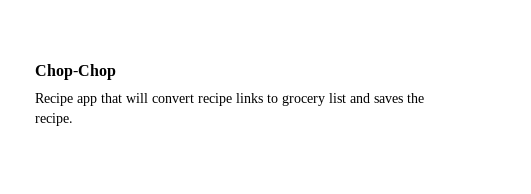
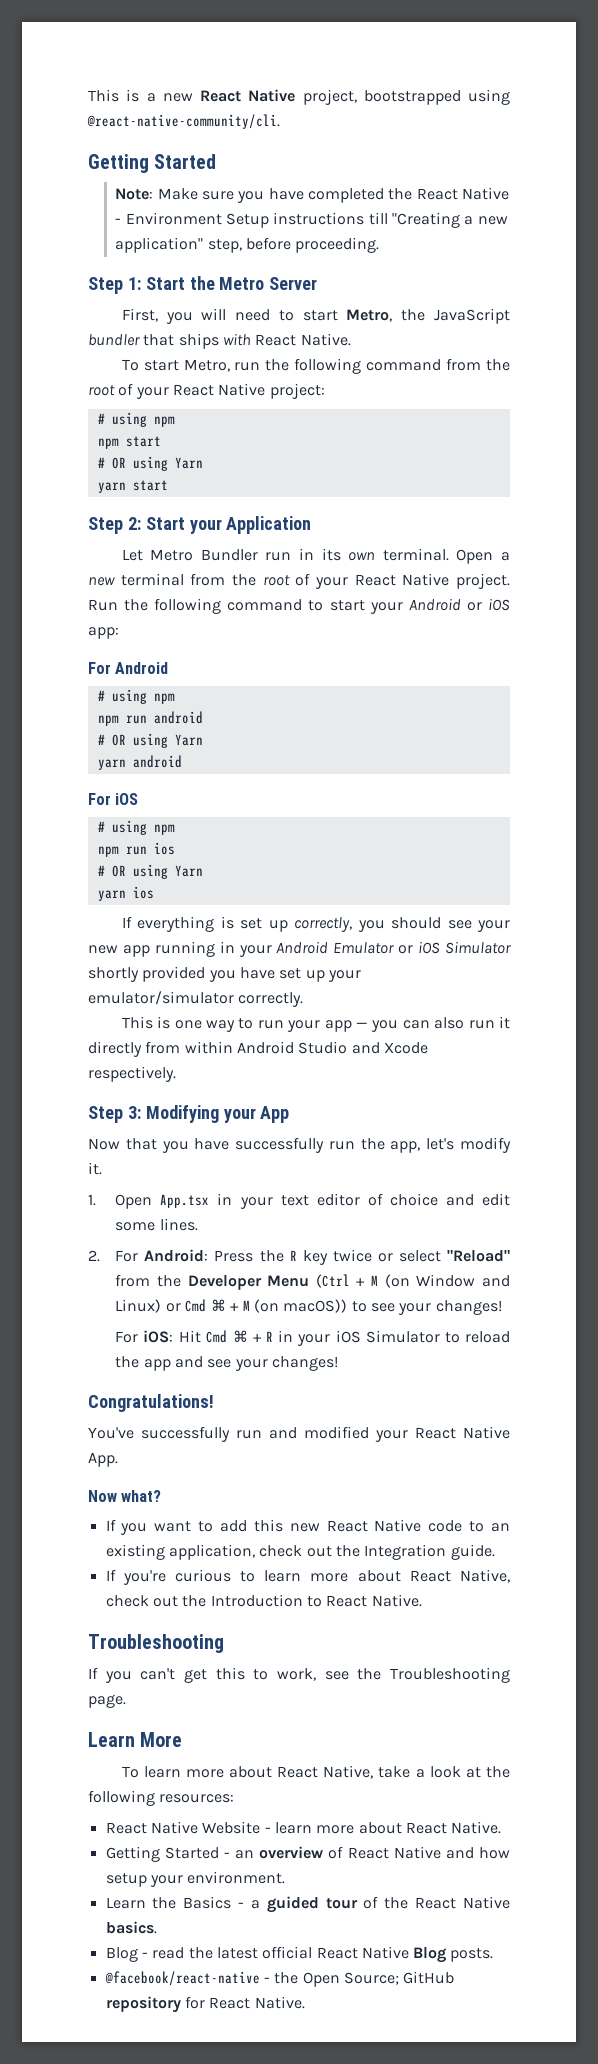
- Chop-Chop
- Recipe app that will convert recipe links to grocery list and saves the recipe.
+ This is a new React Native project, bootstrapped using @react-native-community/cli.
+ Getting Started
+ Note: Make sure you have completed the React Native - Environment Setup instructions till "Creating a new application" step, before proceeding.
+ Step 1: Start the Metro Server
+ First, you will need to start Metro, the JavaScript bundler that ships with React Native.
+ To start Metro, run the following command from the root of your React Native project:
+ # using npm
+ npm start
+ # OR using Yarn
+ yarn start
+ Step 2: Start your Application
+ Let Metro Bundler run in its own terminal. Open a new terminal from the root of your React Native project. Run the following command to start your Android or iOS app:
+ For Android
+ # using npm
+ npm run android
+ # OR using Yarn
+ yarn android
+ For iOS
+ # using npm
+ npm run ios
+ # OR using Yarn
+ yarn ios
+ If everything is set up correctly, you should see your new app running in your Android Emulator or iOS Simulator shortly provided you have set up your emulator/simulator correctly.
+ This is one way to run your app — you can also run it directly from within Android Studio and Xcode respectively.
+ Step 3: Modifying your App
+ Now that you have successfully run the app, let's modify it.
+ 1. Open App.tsx in your text editor of choice and edit some lines.
+ 2. For Android: Press the R key twice or select "Reload" from the Developer Menu (Ctrl + M (on Window and Linux) or Cmd ⌘ + M (on macOS)) to see your changes!
+ For iOS: Hit Cmd ⌘ + R in your iOS Simulator to reload the app and see your changes!
+ Congratulations!
+ You've successfully run and modified your React Native App.
+ Now what?
+ If you want to add this new React Native code to an existing application, check out the Integration guide.
+ If you're curious to learn more about React Native, check out the Introduction to React Native.
+ Troubleshooting
+ If you can't get this to work, see the Troubleshooting page.
+ Learn More
+ To learn more about React Native, take a look at the following resources:
+ React Native Website - learn more about React Native.
+ Getting Started - an overview of React Native and how setup your environment.
+ Learn the Basics - a guided tour of the React Native basics.
+ Blog - read the latest official React Native Blog posts.
+ @facebook/react-native - the Open Source; GitHub repository for React Native.

